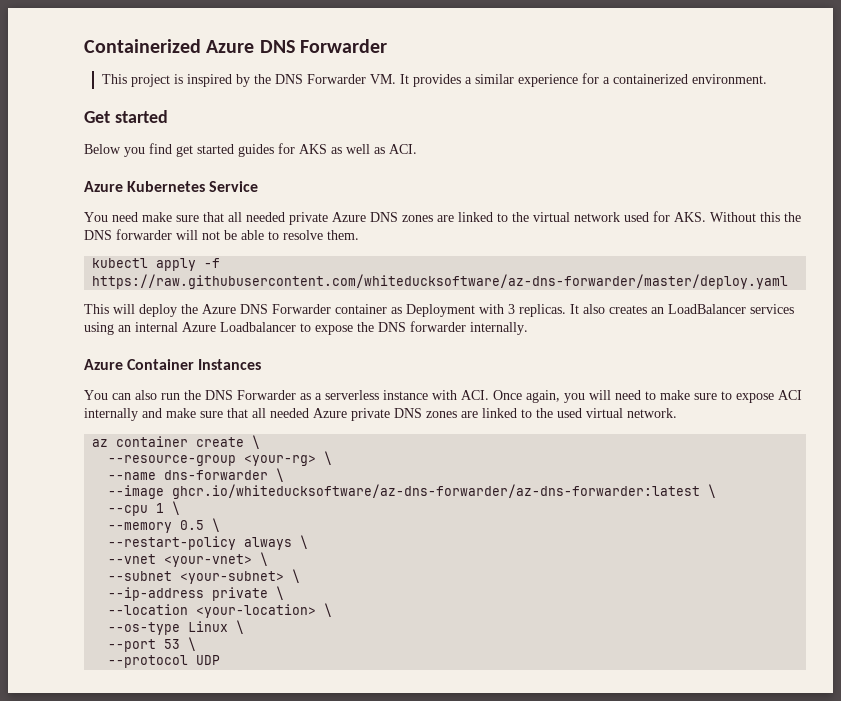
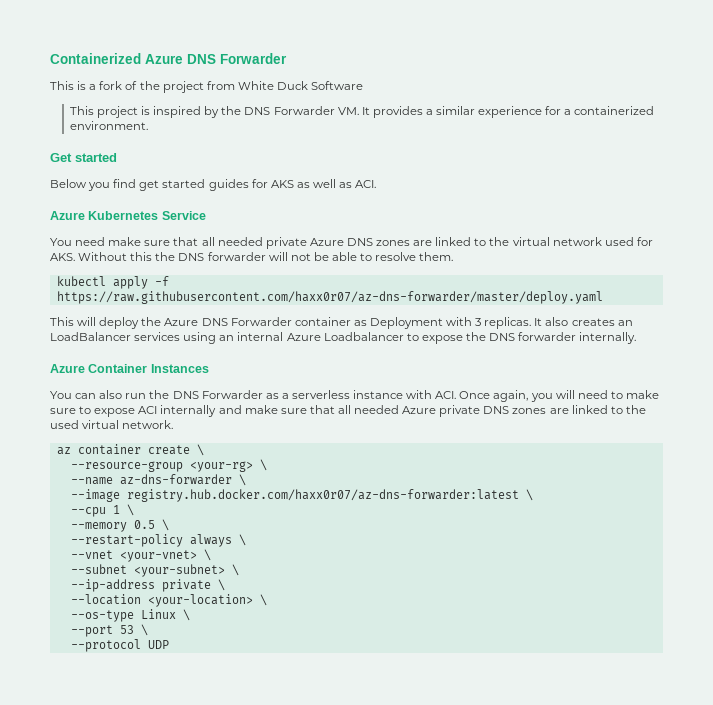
+ This is a fork of the project from White Duck Software
- kubectl apply -f https://raw.githubusercontent.com/whiteducksoftware/az-dns-forwarder/master/deploy.yaml
+ kubectl apply -f https://raw.githubusercontent.com/haxx0r07/az-dns-forwarder/master/deploy.yaml
- --name dns-forwarder \
+ --name az-dns-forwarder \
- --image ghcr.io/whiteducksoftware/az-dns-forwarder/az-dns-forwarder:latest \
+ --image registry.hub.docker.com/haxx0r07/az-dns-forwarder:latest \

